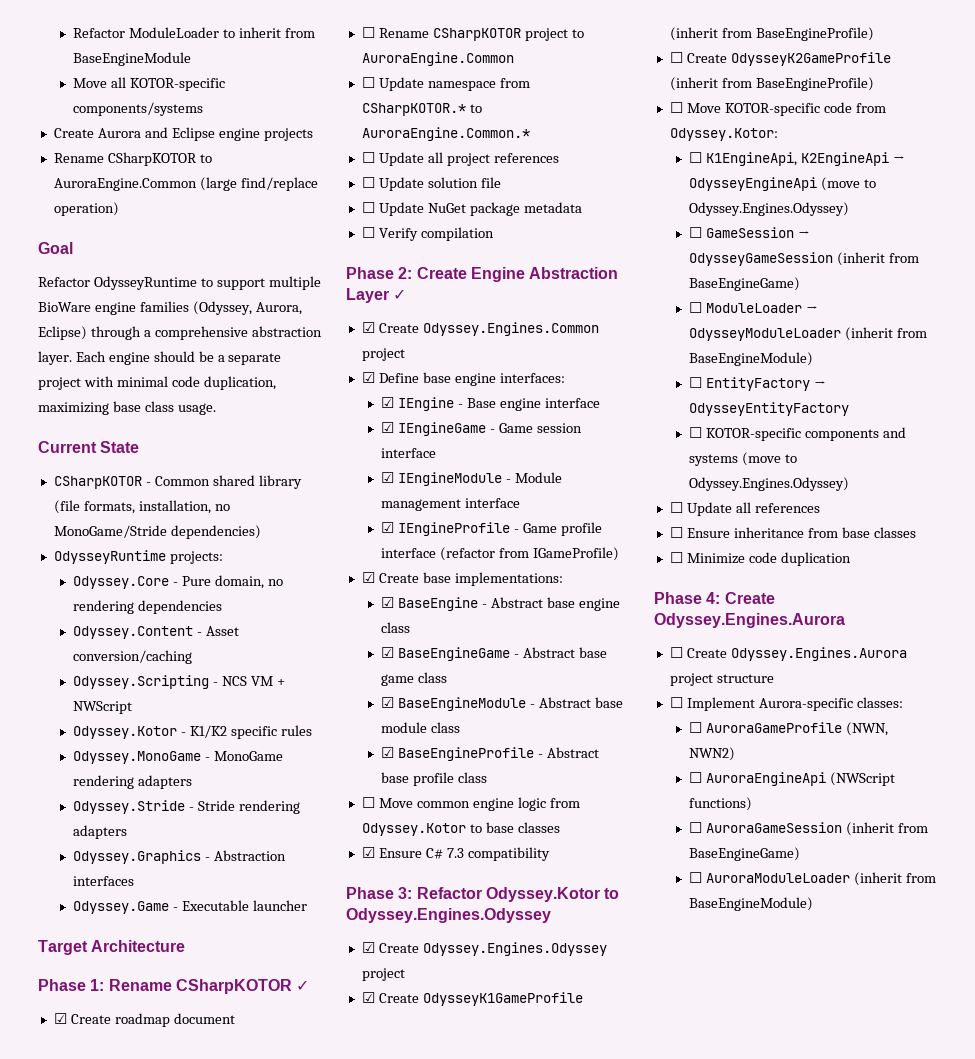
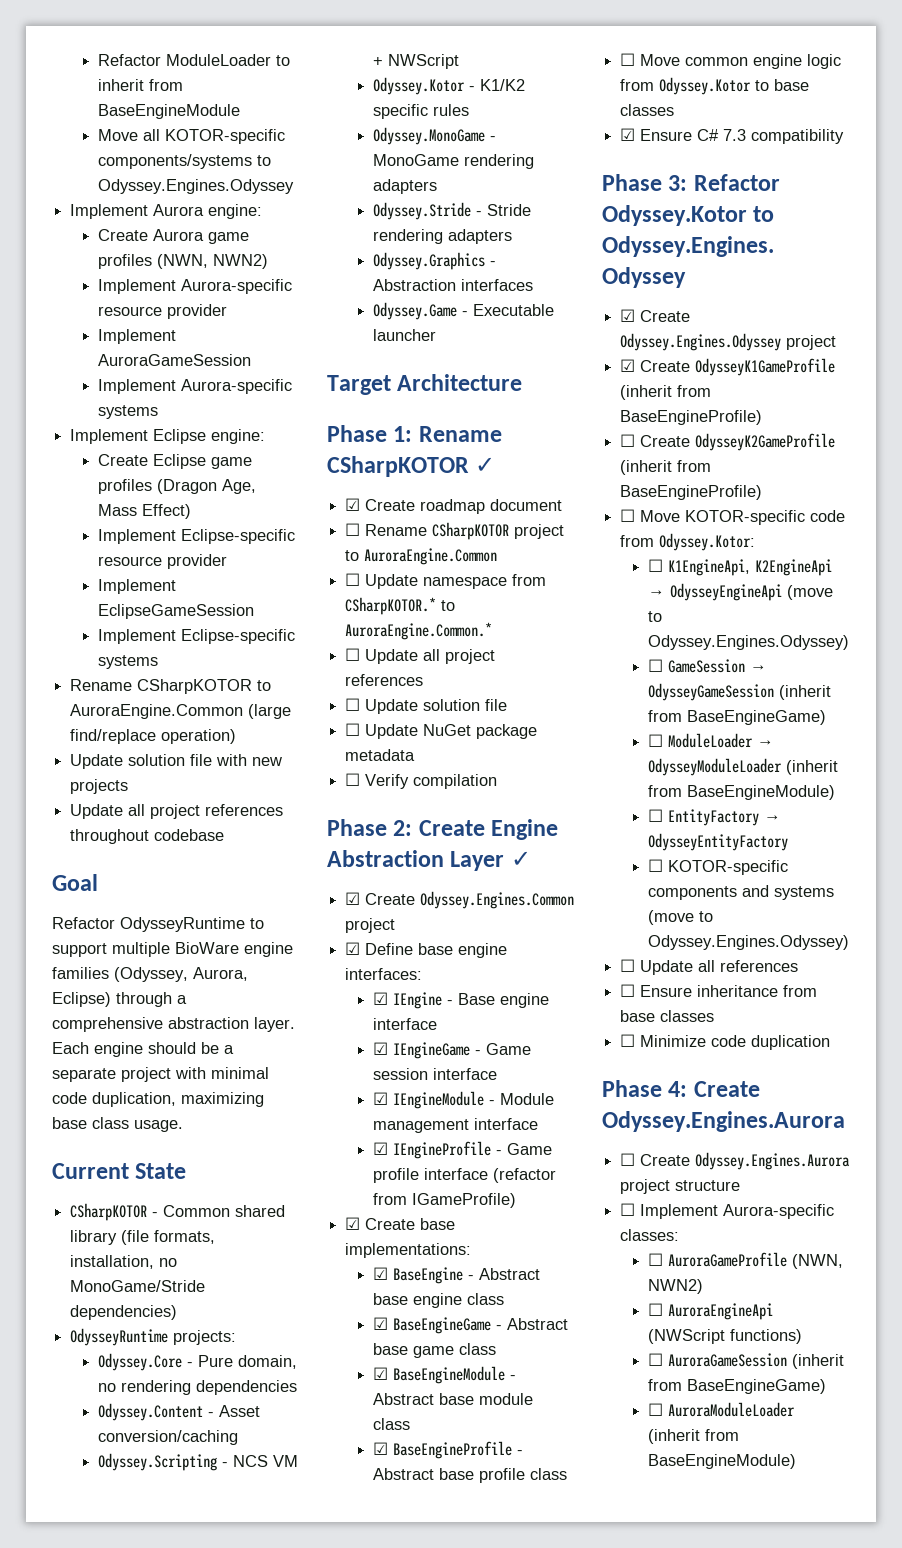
- Move all KOTOR-specific components/systems
- Create Aurora and Eclipse engine projects
+ Move all KOTOR-specific components/systems to Odyssey.Engines.Odyssey
+ Implement Aurora engine:
+ Create Aurora game profiles (NWN, NWN2)
+ Implement Aurora-specific resource provider
+ Implement AuroraGameSession
+ Implement Aurora-specific systems
+ Implement Eclipse engine:
+ Create Eclipse game profiles (Dragon Age, Mass Effect)
+ Implement Eclipse-specific resource provider
+ Implement EclipseGameSession
+ Implement Eclipse-specific systems
+ Update solution file with new projects
+ Update all project references throughout codebase

